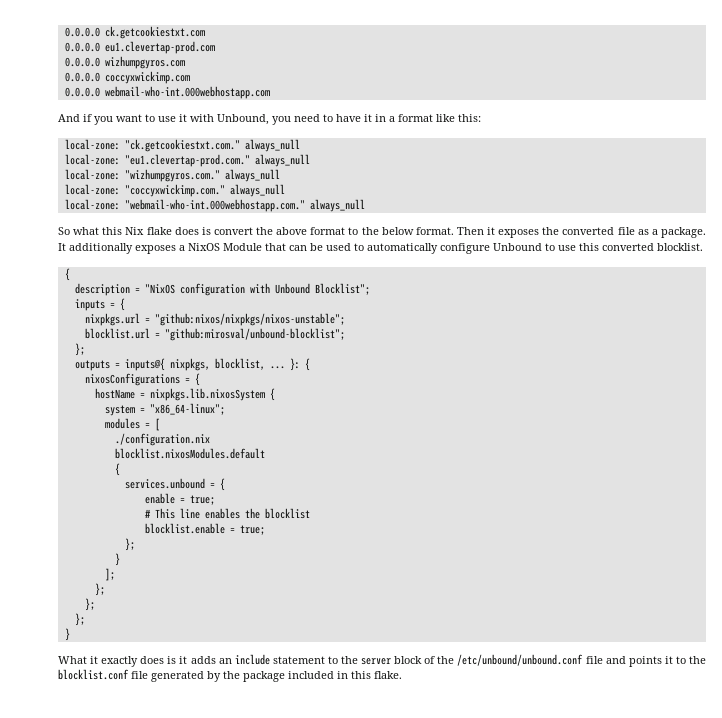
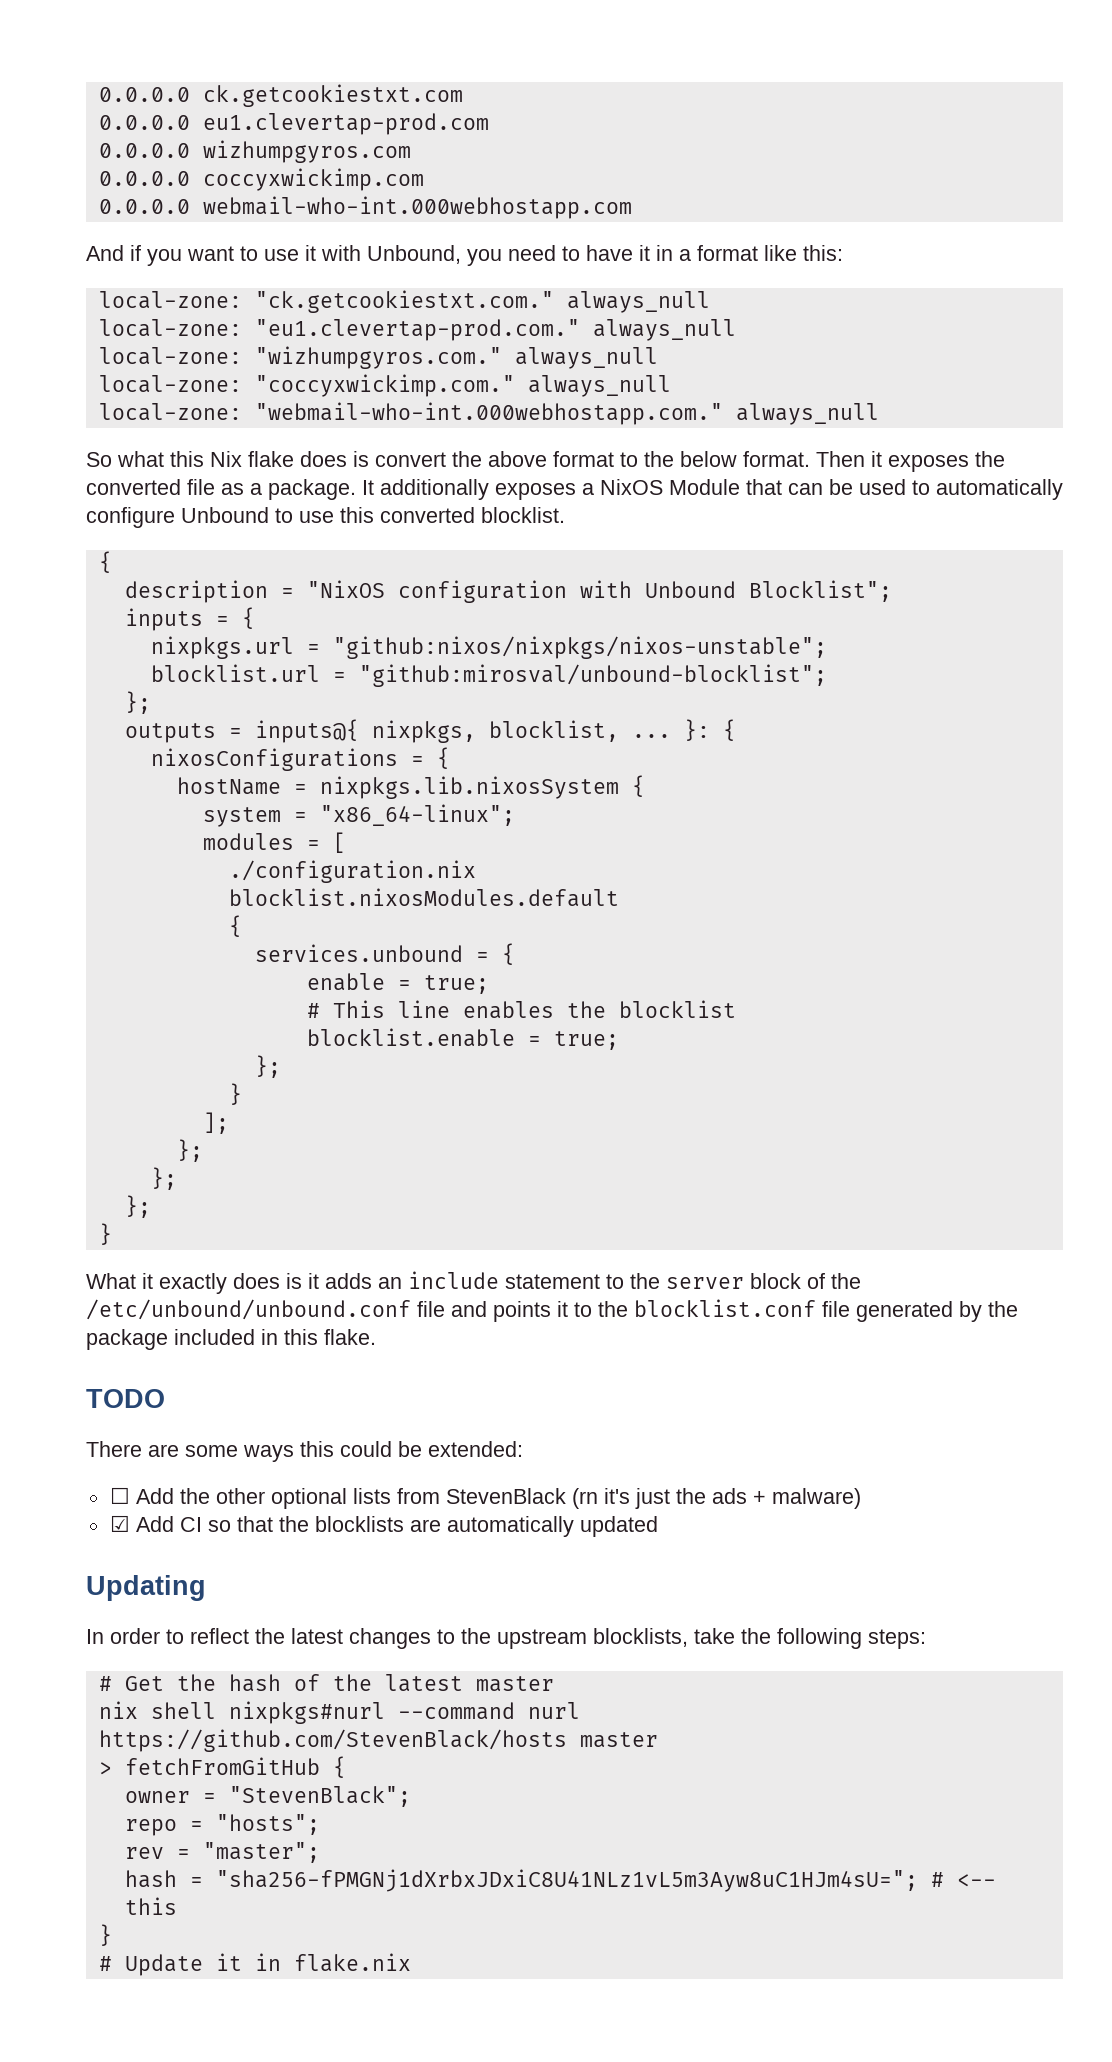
+ TODO
+ There are some ways this could be extended:
+ ☐ Add the other optional lists from StevenBlack (rn it's just the ads + malware)
+ ☑ Add CI so that the blocklists are automatically updated
+ Updating
+ In order to reflect the latest changes to the upstream blocklists, take the following steps:
+ # Get the hash of the latest master
+ nix shell nixpkgs#nurl --command nurl https://github.com/StevenBlack/hosts master
+ > fetchFromGitHub {
+ owner = "StevenBlack";
+ repo = "hosts";
+ rev = "master";
+ hash = "sha256-fPMGNj1dXrbxJDxiC8U41NLz1vL5m3Ayw8uC1HJm4sU="; # <-- this
+ }
+ # Update it in flake.nix

